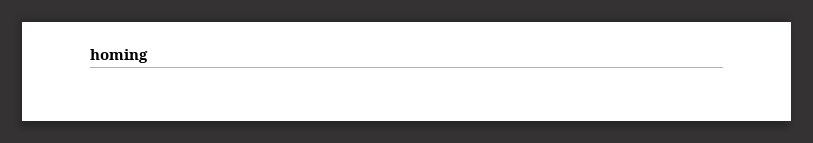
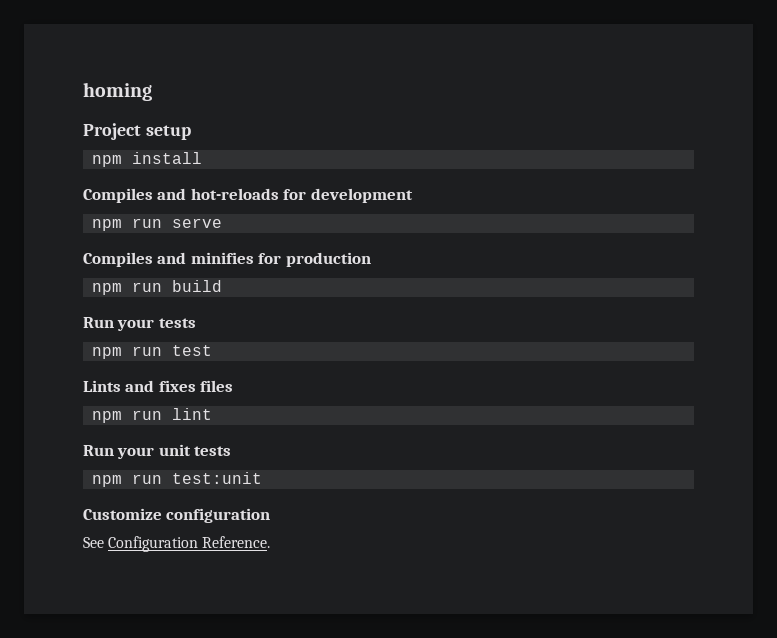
+ Project setup
+ npm install
+ Compiles and hot-reloads for development
+ npm run serve
+ Compiles and minifies for production
+ npm run build
+ Run your tests
+ npm run test
+ Lints and fixes files
+ npm run lint
+ Run your unit tests
+ npm run test:unit
+ Customize configuration
+ See Configuration Reference.

